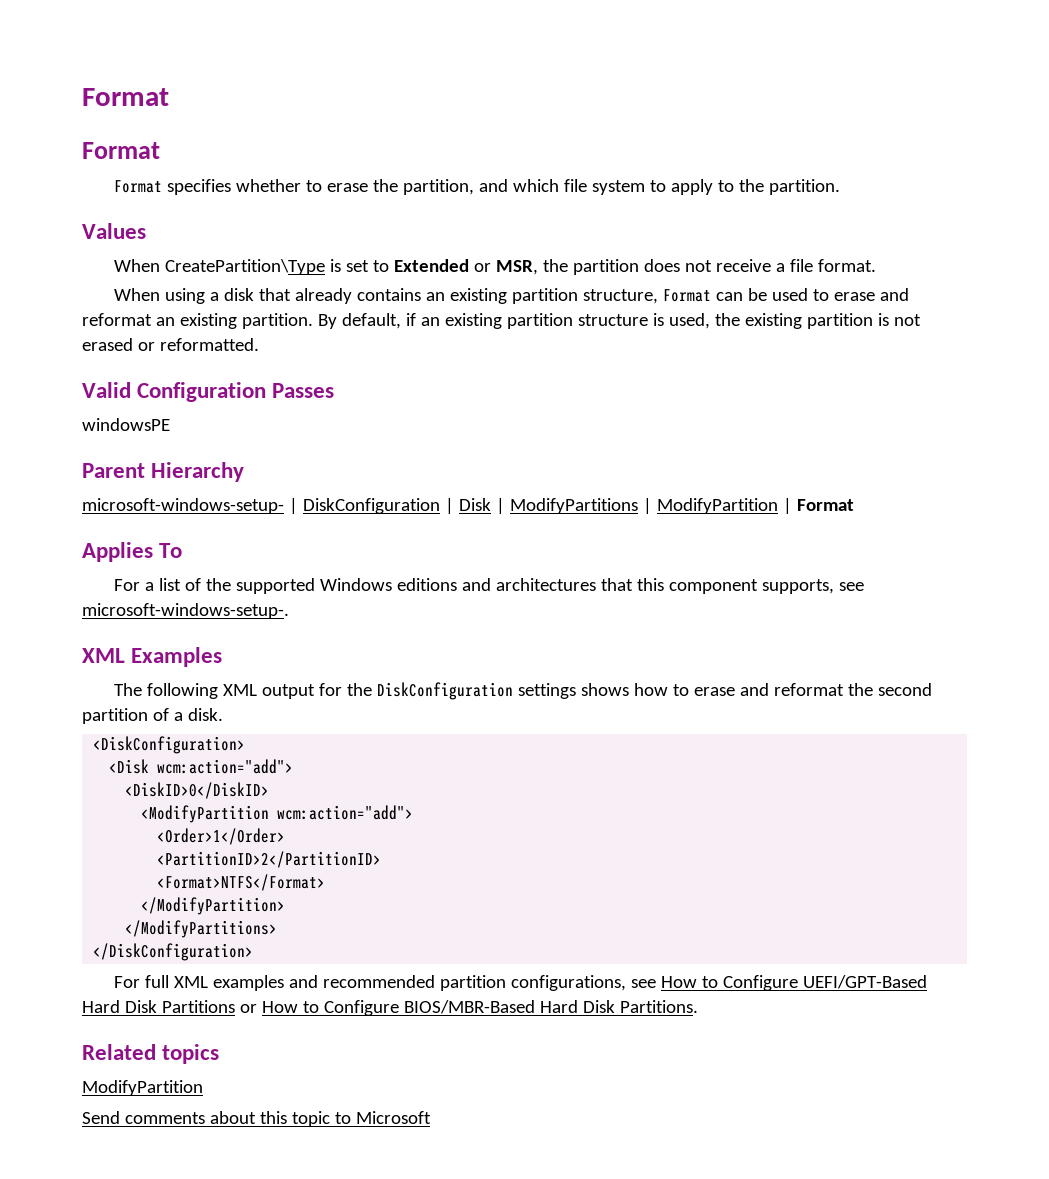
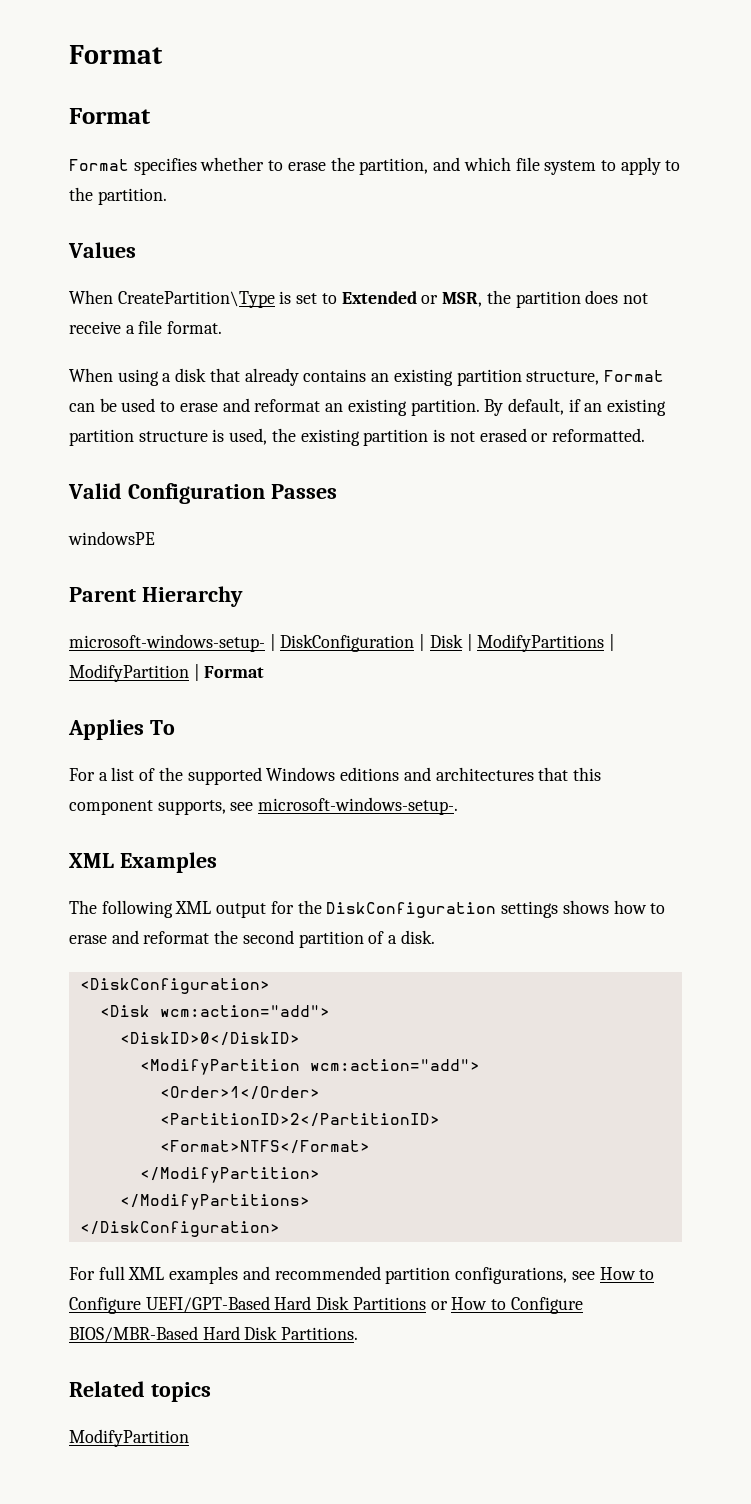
- Send comments about this topic to Microsoft

